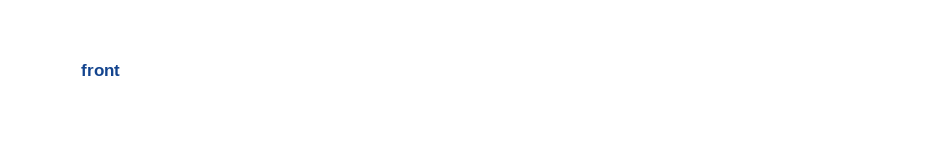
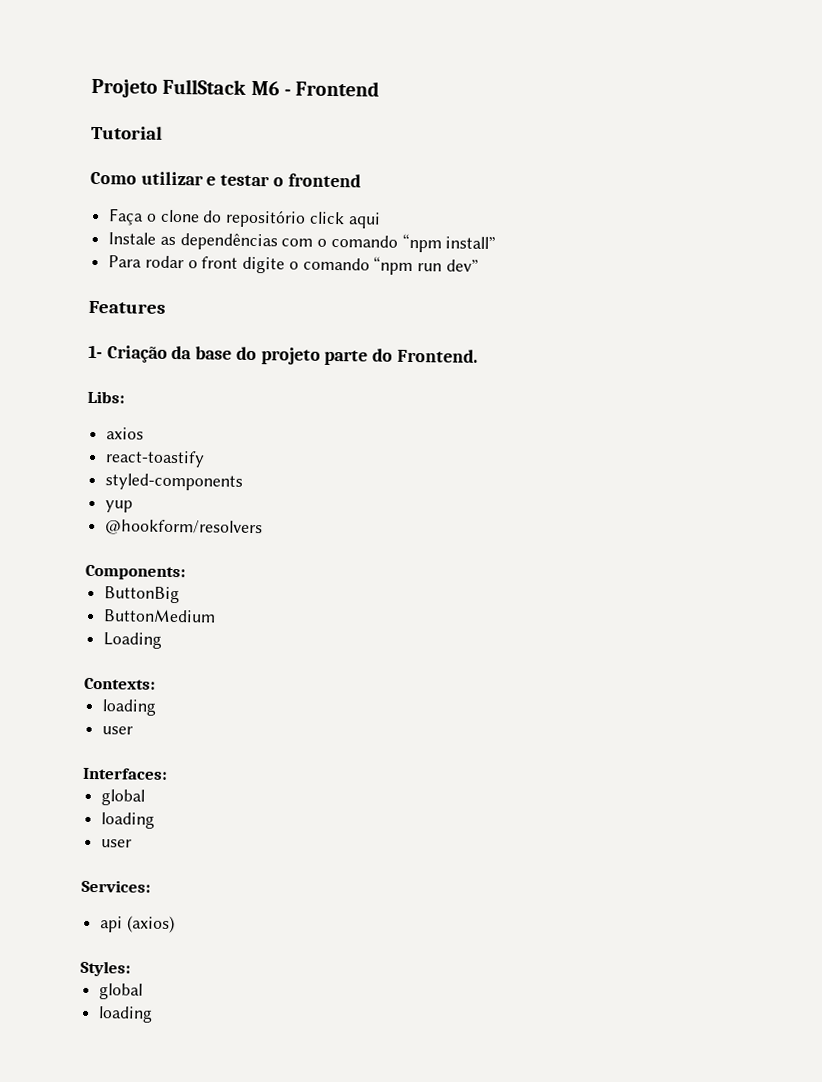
- front
+ Projeto FullStack M6 - Frontend
+ Tutorial
+ Como utilizar e testar o frontend
+ Faça o clone do repositório click aqui
+ Instale as dependências com o comando “npm install”
+ Para rodar o front digite o comando “npm run dev”
+ Features
+ 1- Criação da base do projeto parte do Frontend.
+ Libs:
+ axios
+ react-toastify
+ styled-components
+ yup
+ @hookform/resolvers
+ Components:
+ ButtonBig
+ ButtonMedium
+ Loading
+ Contexts:
+ loading
+ user
+ Interfaces:
+ global
+ loading
+ user
+ Services:
+ api (axios)
+ Styles:
+ global
+ loading

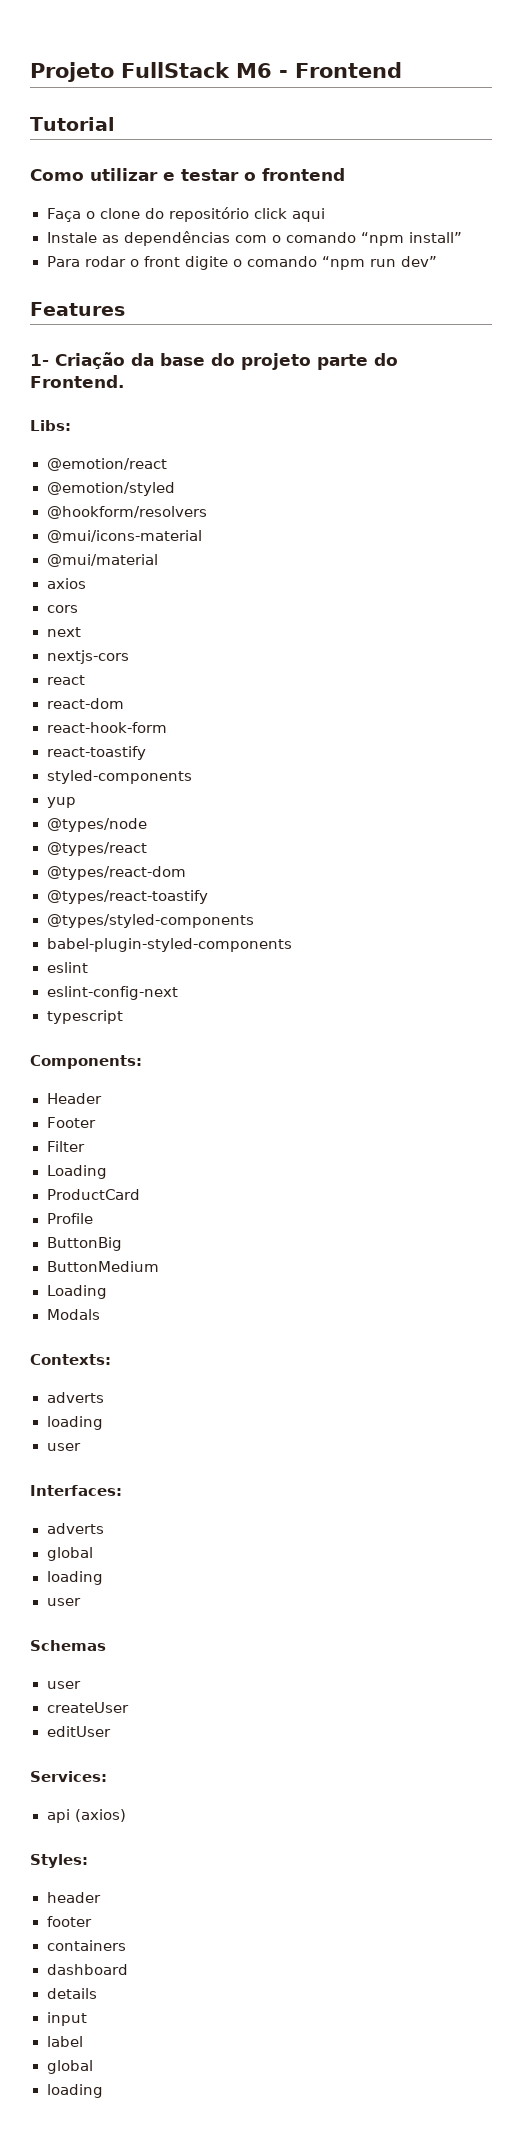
+ @emotion/react
+ @emotion/styled
+ @hookform/resolvers
+ @mui/icons-material
+ @mui/material
  axios
+ cors
+ next
+ nextjs-cors
+ react
+ react-dom
+ react-hook-form
  react-toastify
  styled-components
  yup
- @hookform/resolvers
+ @types/node
+ @types/react
+ @types/react-dom
+ @types/react-toastify
+ @types/styled-components
+ babel-plugin-styled-components
+ eslint
+ eslint-config-next
+ typescript
  Components:
+ Header
+ Footer
+ Filter
+ Loading
+ ProductCard
+ Profile
+ Modals
  Contexts:
+ adverts
  Interfaces:
+ adverts
+ Schemas
+ user
+ createUser
+ editUser
+ header
+ footer
+ containers
+ dashboard
+ details
+ input
+ label

